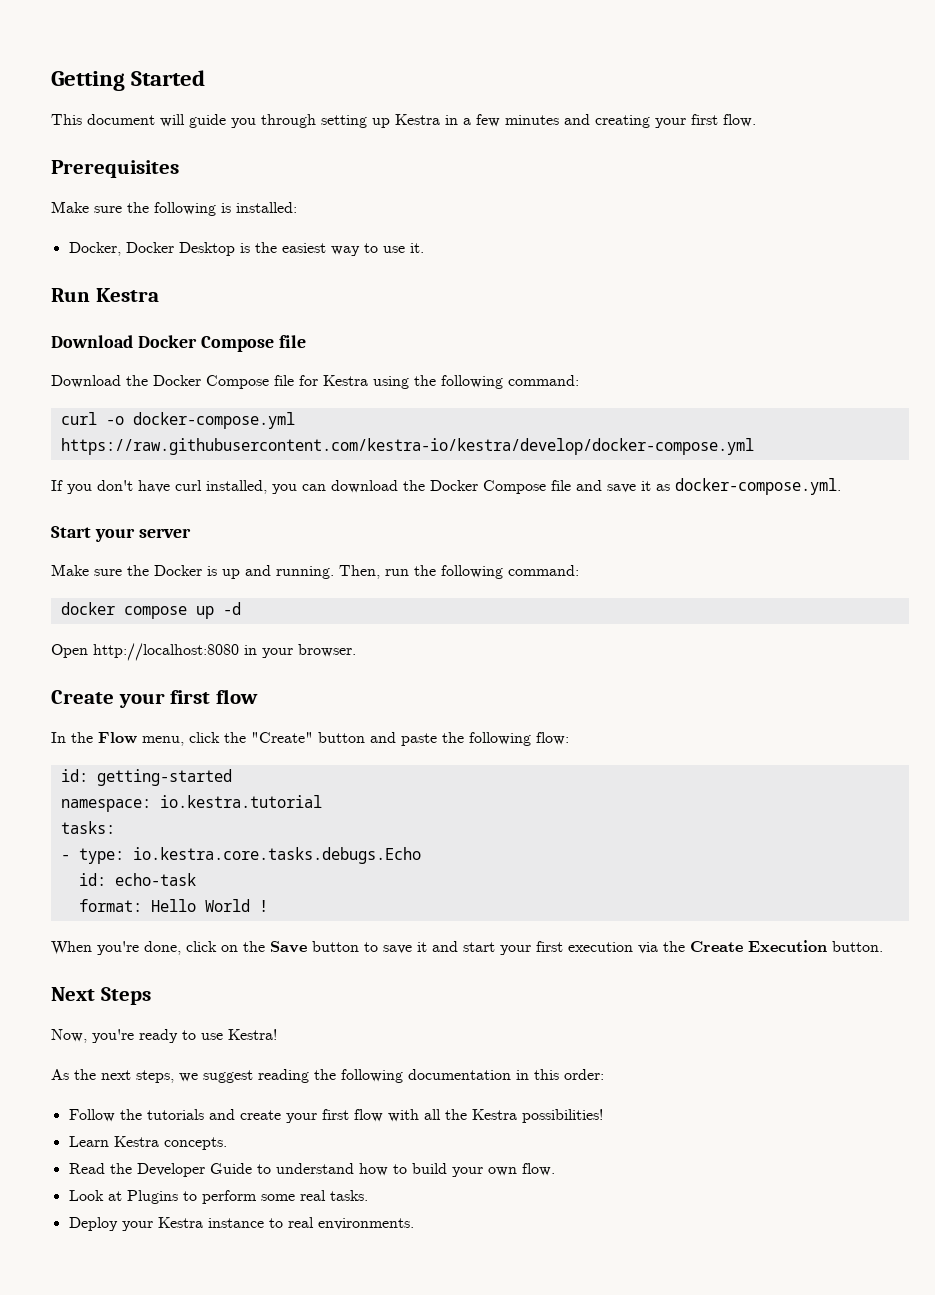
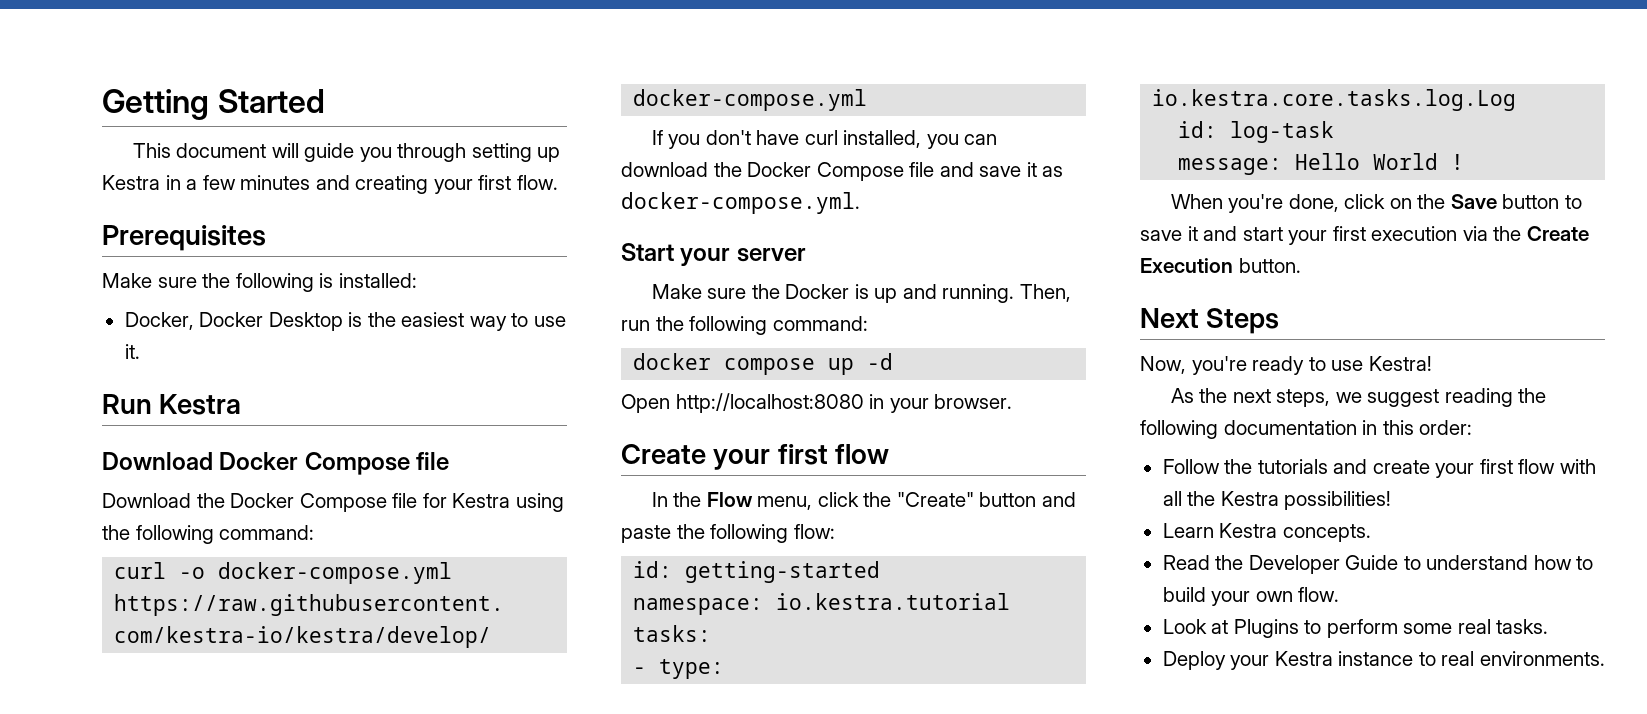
- - type: io.kestra.core.tasks.debugs.Echo
- id: echo-task
- format: Hello World !
+ - type: io.kestra.core.tasks.log.Log
+ id: log-task
+ message: Hello World !

